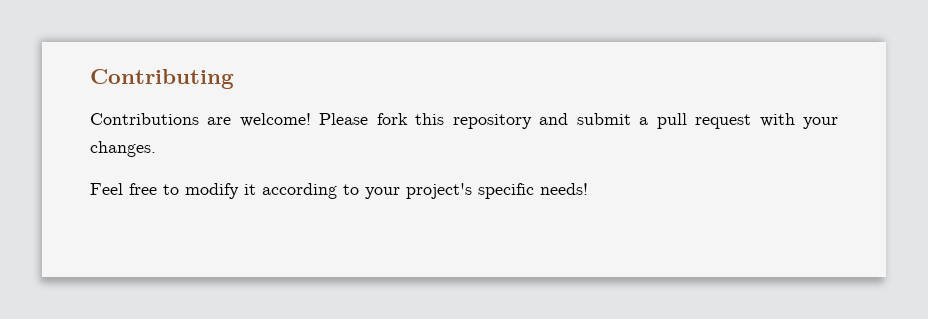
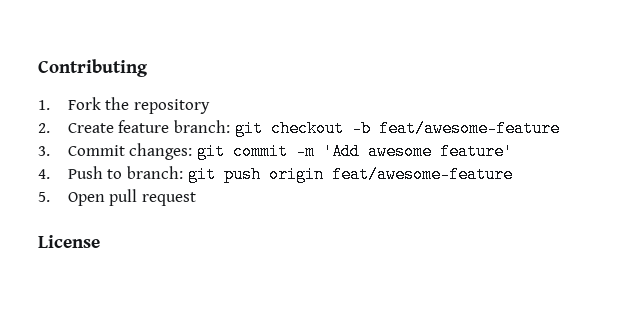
- Contributions are welcome! Please fork this repository and submit a pull request with your changes.
- Feel free to modify it according to your project's specific needs!
+ 1. Fork the repository
+ 2. Create feature branch: git checkout -b feat/awesome-feature
+ 3. Commit changes: git commit -m 'Add awesome feature'
+ 4. Push to branch: git push origin feat/awesome-feature
+ 5. Open pull request
+ License

